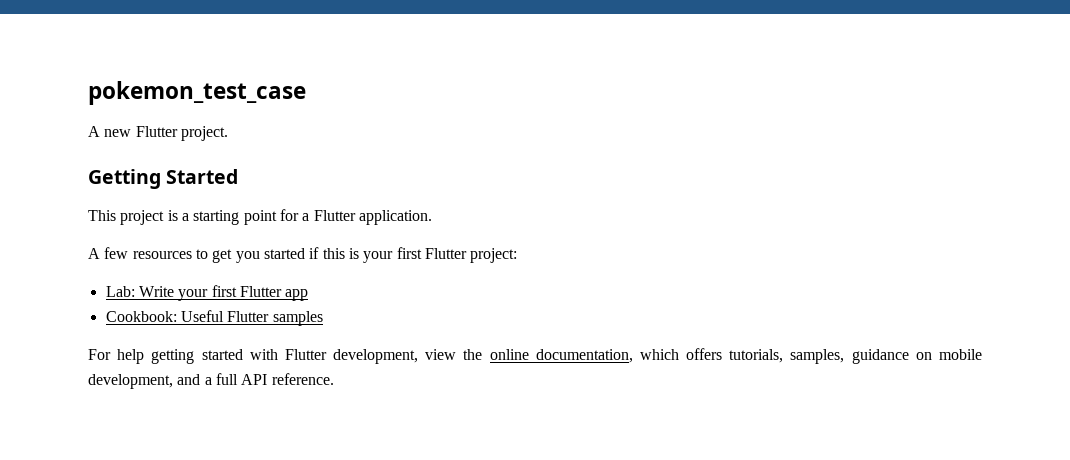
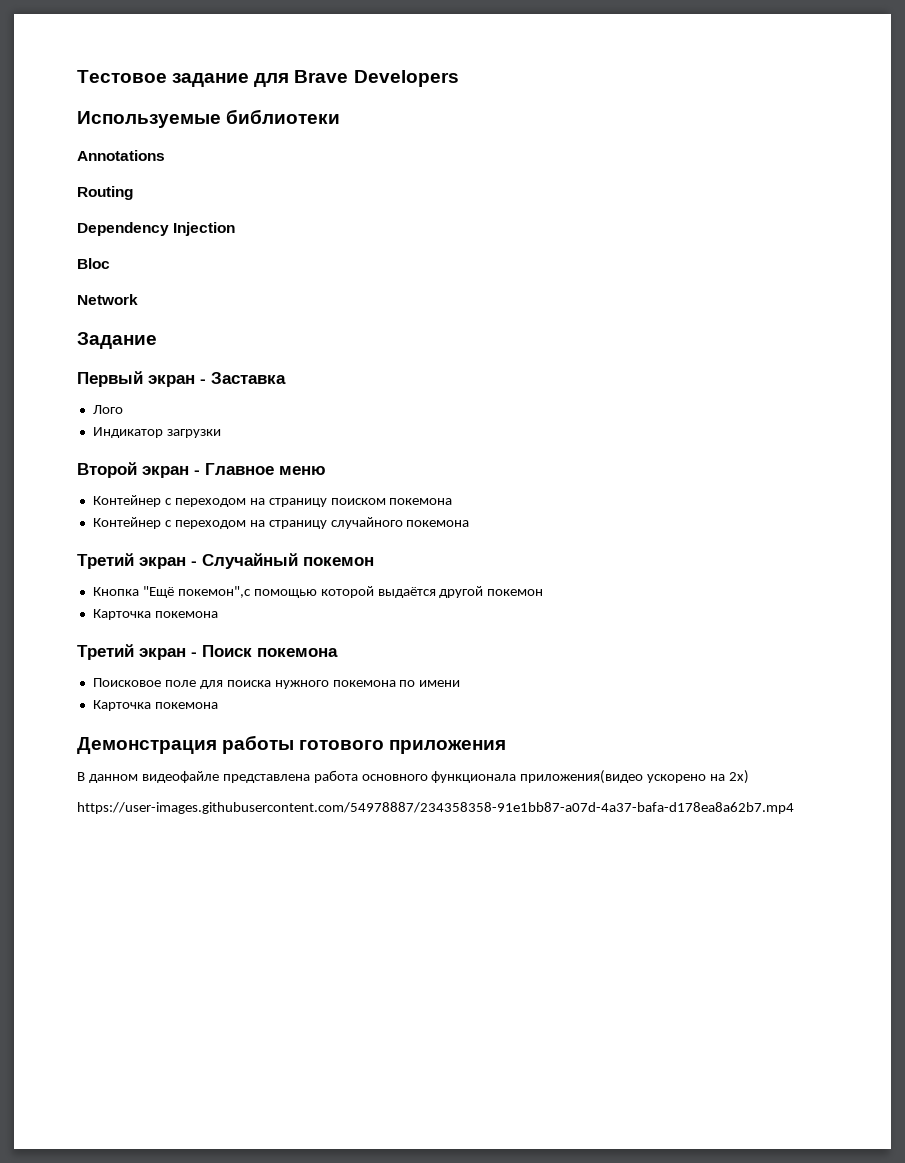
- pokemon_test_case
- A new Flutter project.
- Getting Started
- This project is a starting point for a Flutter application.
- A few resources to get you started if this is your first Flutter project:
- Lab: Write your first Flutter app
- Cookbook: Useful Flutter samples
- For help getting started with Flutter development, view the online documentation, which offers tutorials, samples, guidance on mobile development, and a full API reference.
+ Тестовое задание для Brave Developers
+ Используемые библиотеки
+ Annotations
+ Routing
+ Dependency Injection
+ Bloc
+ Network
+ Задание
+ Первый экран - Заставка
+ Лого
+ Индикатор загрузки
+ Второй экран - Главное меню
+ Контейнер с переходом на страницу поиском покемона
+ Контейнер с переходом на страницу случайного покемона
+ Третий экран - Случайный покемон
+ Кнопка "Ещё покемон",с помощью которой выдаётся другой покемон
+ Карточка покемона
+ Третий экран - Поиск покемона
+ Поисковое поле для поиска нужного покемона по имени
+ Карточка покемона
+ Демонстрация работы готового приложения
+ В данном видеофайле представлена работа основного функционала приложения(видео ускорено на 2x)
+ https://user-images.githubusercontent.com/54978887/234358358-91e1bb87-a07d-4a37-bafa-d178ea8a62b7.mp4

